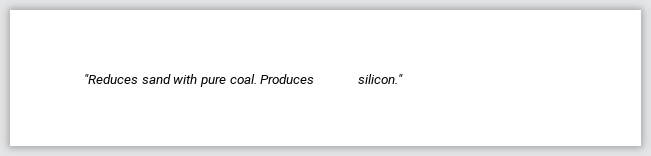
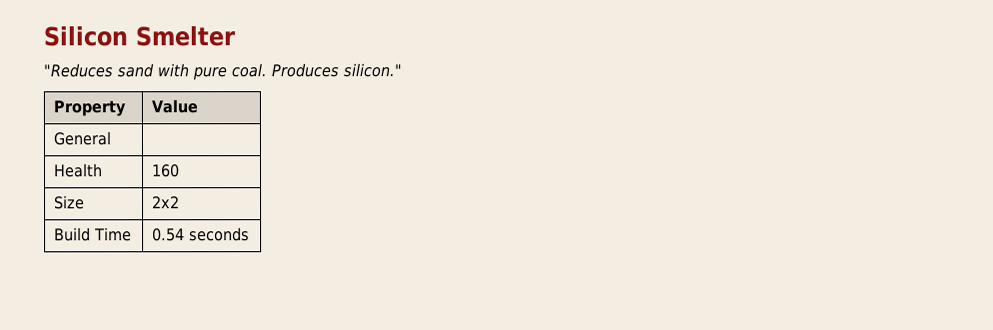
+ Silicon Smelter
+ Property | Value
+ General |
+ Health | 160
+ Size | 2x2
+ Build Time | 0.54 seconds

